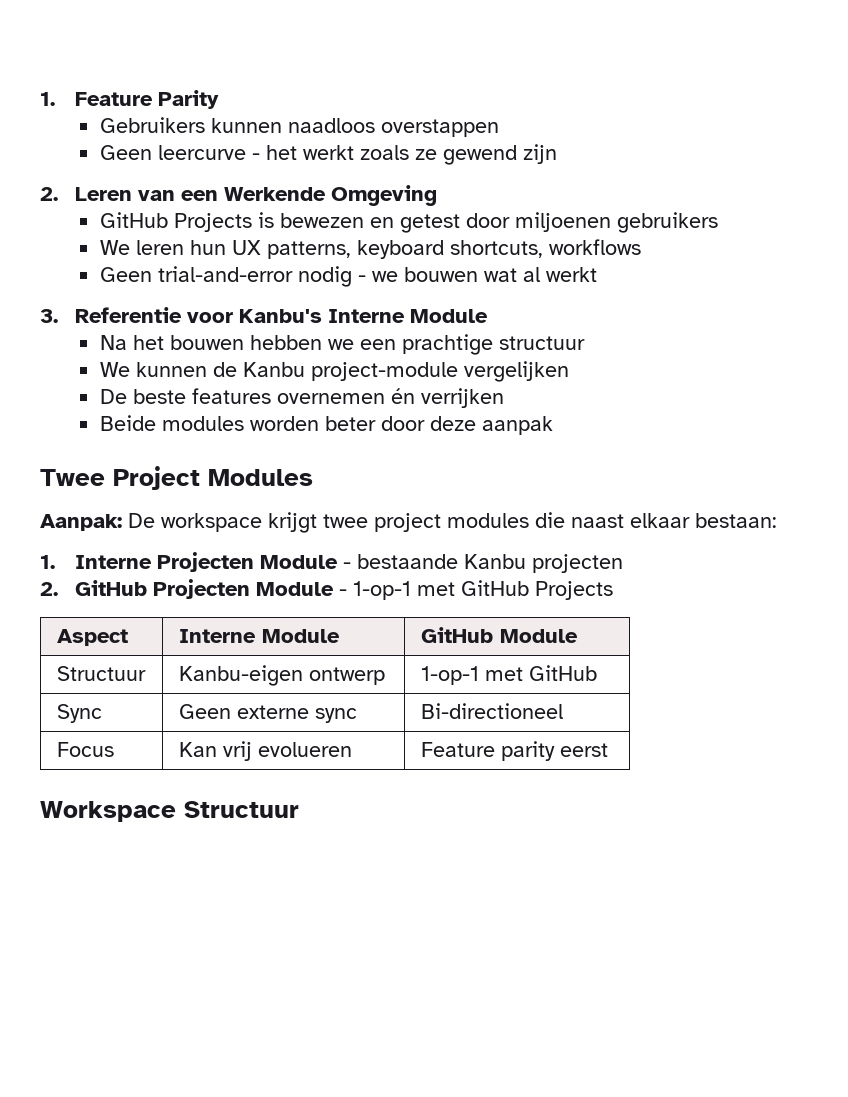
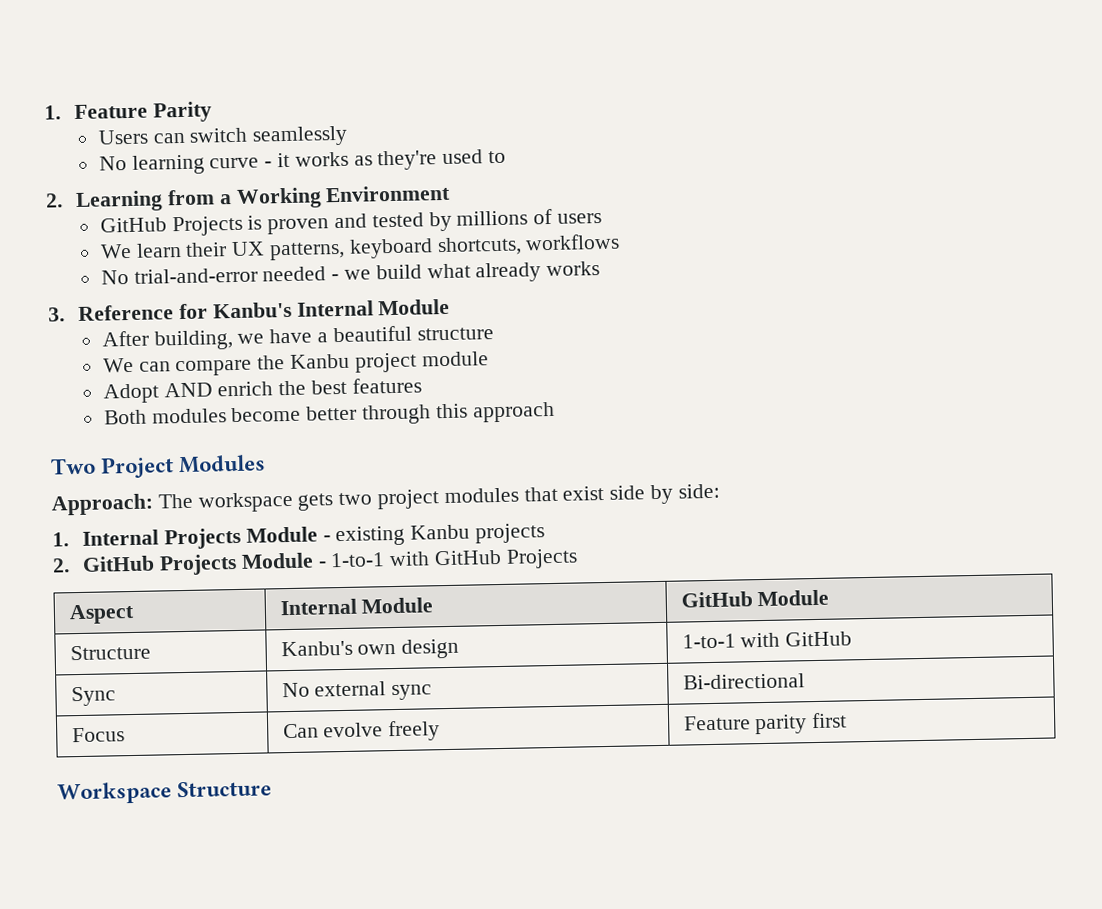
- Gebruikers kunnen naadloos overstappen
- Geen leercurve - het werkt zoals ze gewend zijn
- 2. Leren van een Werkende Omgeving
- GitHub Projects is bewezen en getest door miljoenen gebruikers
- We leren hun UX patterns, keyboard shortcuts, workflows
+ Users can switch seamlessly
+ No learning curve - it works as they're used to
+ 2. Learning from a Working Environment
+ GitHub Projects is proven and tested by millions of users
+ We learn their UX patterns, keyboard shortcuts, workflows
- Geen trial-and-error nodig - we bouwen wat al werkt
- 3. Referentie voor Kanbu's Interne Module
- Na het bouwen hebben we een prachtige structuur
- We kunnen de Kanbu project-module vergelijken
- De beste features overnemen én verrijken
- Beide modules worden beter door deze aanpak
- Twee Project Modules
- Aanpak: De workspace krijgt twee project modules die naast elkaar bestaan:
- 1. Interne Projecten Module - bestaande Kanbu projecten
+ No trial-and-error needed - we build what already works
+ 3. Reference for Kanbu's Internal Module
+ After building, we have a beautiful structure
+ We can compare the Kanbu project module
+ Adopt AND enrich the best features
+ Both modules become better through this approach
+ Two Project Modules
+ Approach: The workspace gets two project modules that exist side by side:
+ 1. Internal Projects Module - existing Kanbu projects
- 2. GitHub Projecten Module - 1-op-1 met GitHub Projects
+ 2. GitHub Projects Module - 1-to-1 with GitHub Projects
- Aspect | Interne Module | GitHub Module
+ Aspect | Internal Module | GitHub Module
- Structuur | Kanbu-eigen ontwerp | 1-op-1 met GitHub
+ Structure | Kanbu's own design | 1-to-1 with GitHub
- Sync | Geen externe sync | Bi-directioneel
+ Sync | No external sync | Bi-directional
- Focus | Kan vrij evolueren | Feature parity eerst
+ Focus | Can evolve freely | Feature parity first
- Workspace Structuur
+ Workspace Structure

